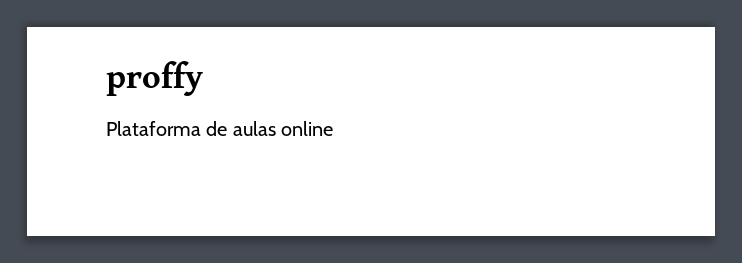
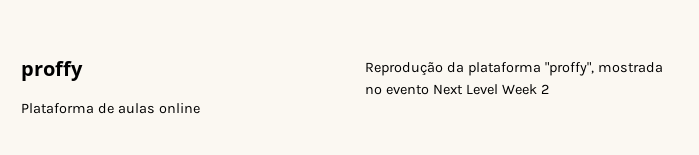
+ Reprodução da plataforma "proffy", mostrada no evento Next Level Week 2

